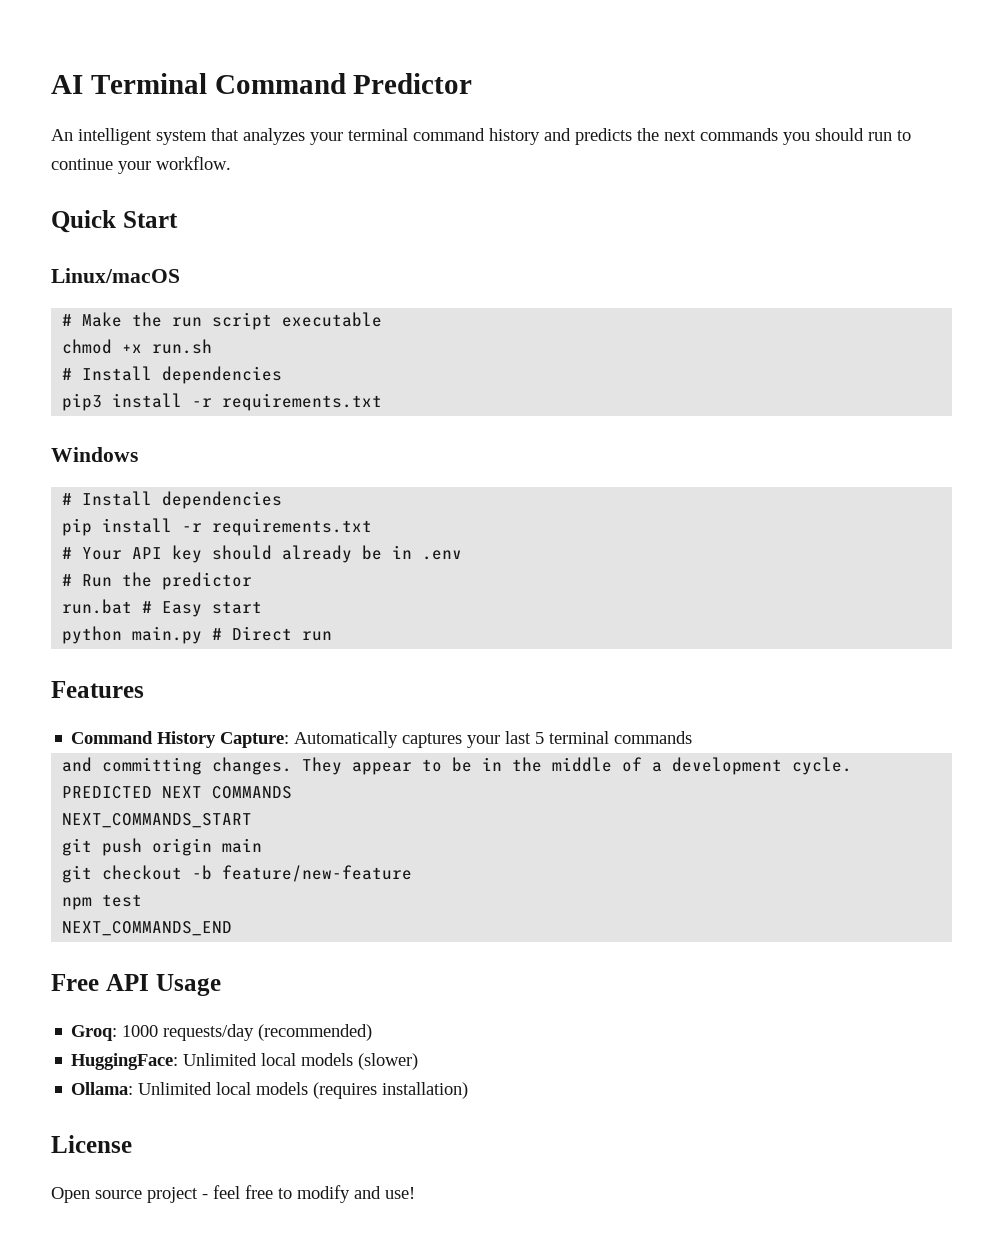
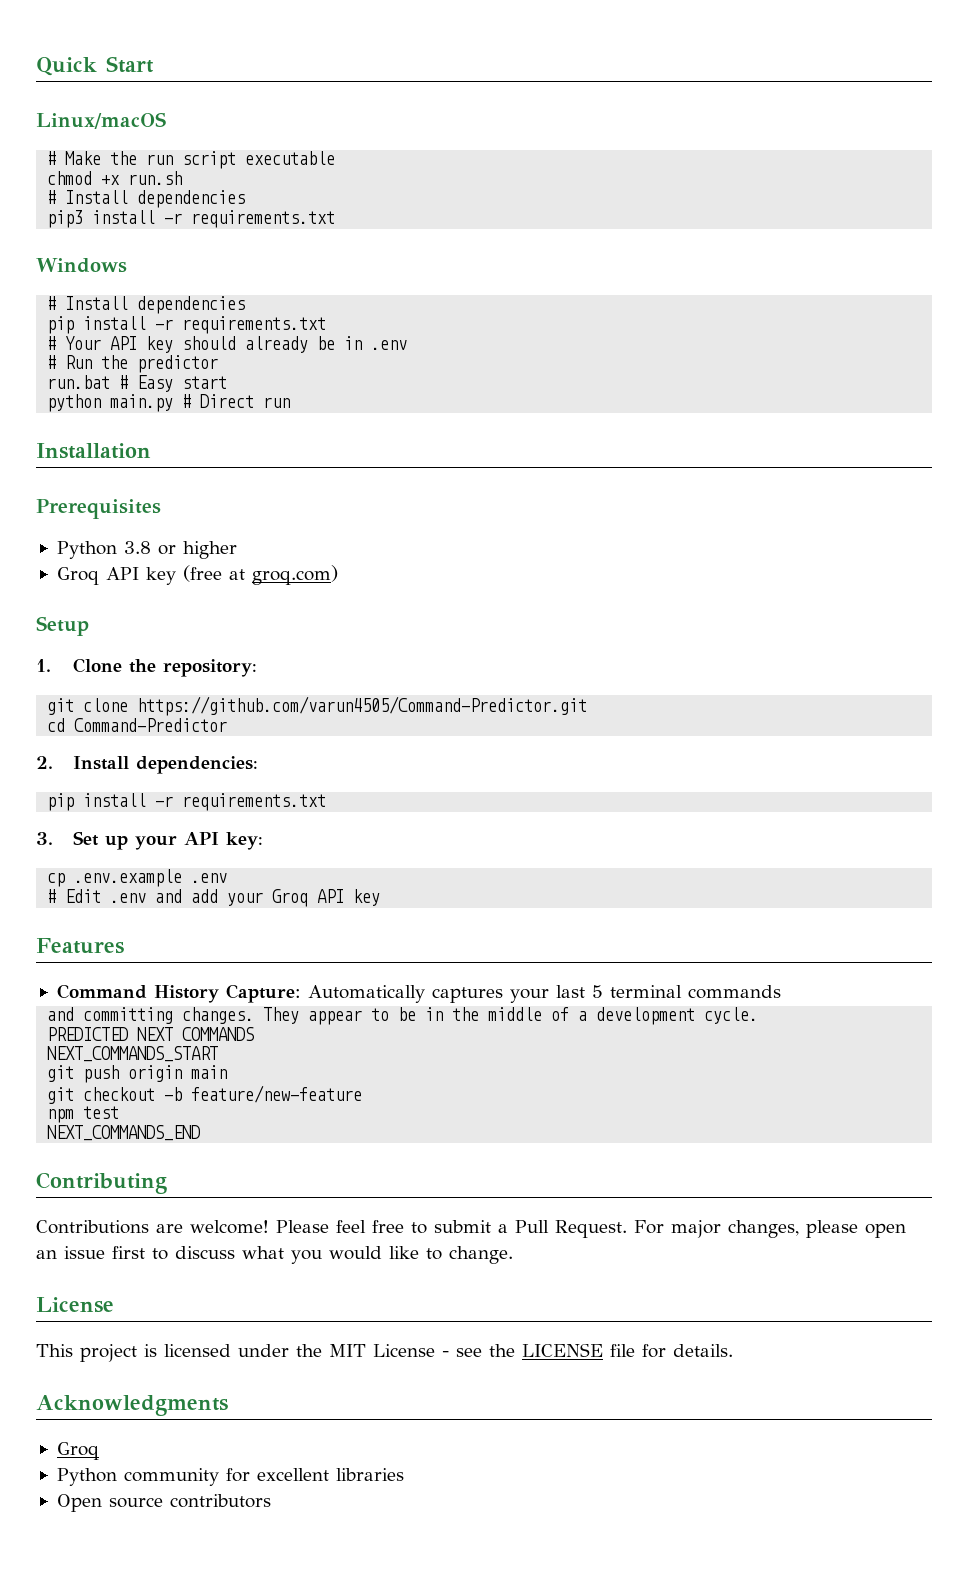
- AI Terminal Command Predictor
- An intelligent system that analyzes your terminal command history and predicts the next commands you should run to continue your workflow.
+ Installation
+ Prerequisites
+ Python 3.8 or higher
+ Groq API key (free at groq.com)
+ Setup
+ 1. Clone the repository:
+ git clone https://github.com/varun4505/Command-Predictor.git
+ cd Command-Predictor
+ 2. Install dependencies:
+ pip install -r requirements.txt
+ 3. Set up your API key:
+ cp .env.example .env
+ # Edit .env and add your Groq API key
- Free API Usage
- Groq: 1000 requests/day (recommended)
- HuggingFace: Unlimited local models (slower)
- Ollama: Unlimited local models (requires installation)
+ Contributing
+ Contributions are welcome! Please feel free to submit a Pull Request. For major changes, please open an issue first to discuss what you would like to change.
  License
- Open source project - feel free to modify and use!
+ This project is licensed under the MIT License - see the LICENSE file for details.
+ Acknowledgments
+ Groq
+ Python community for excellent libraries
+ Open source contributors

